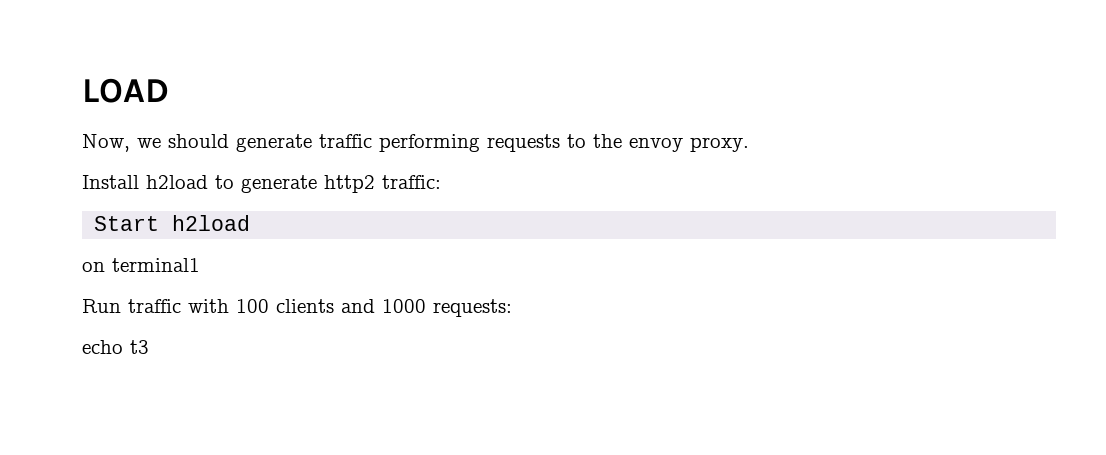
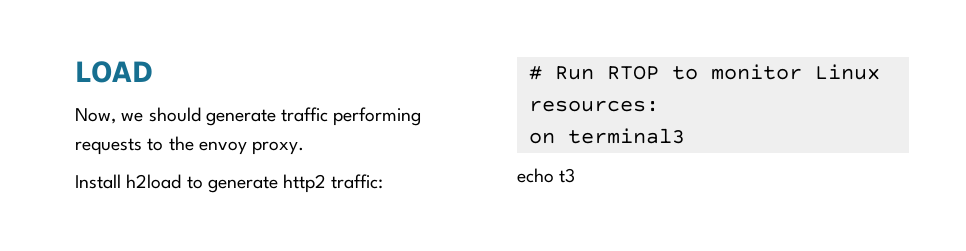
- Start h2load
- on terminal1
- Run traffic with 100 clients and 1000 requests:
+ # Run RTOP to monitor Linux resources:
+ on terminal3

